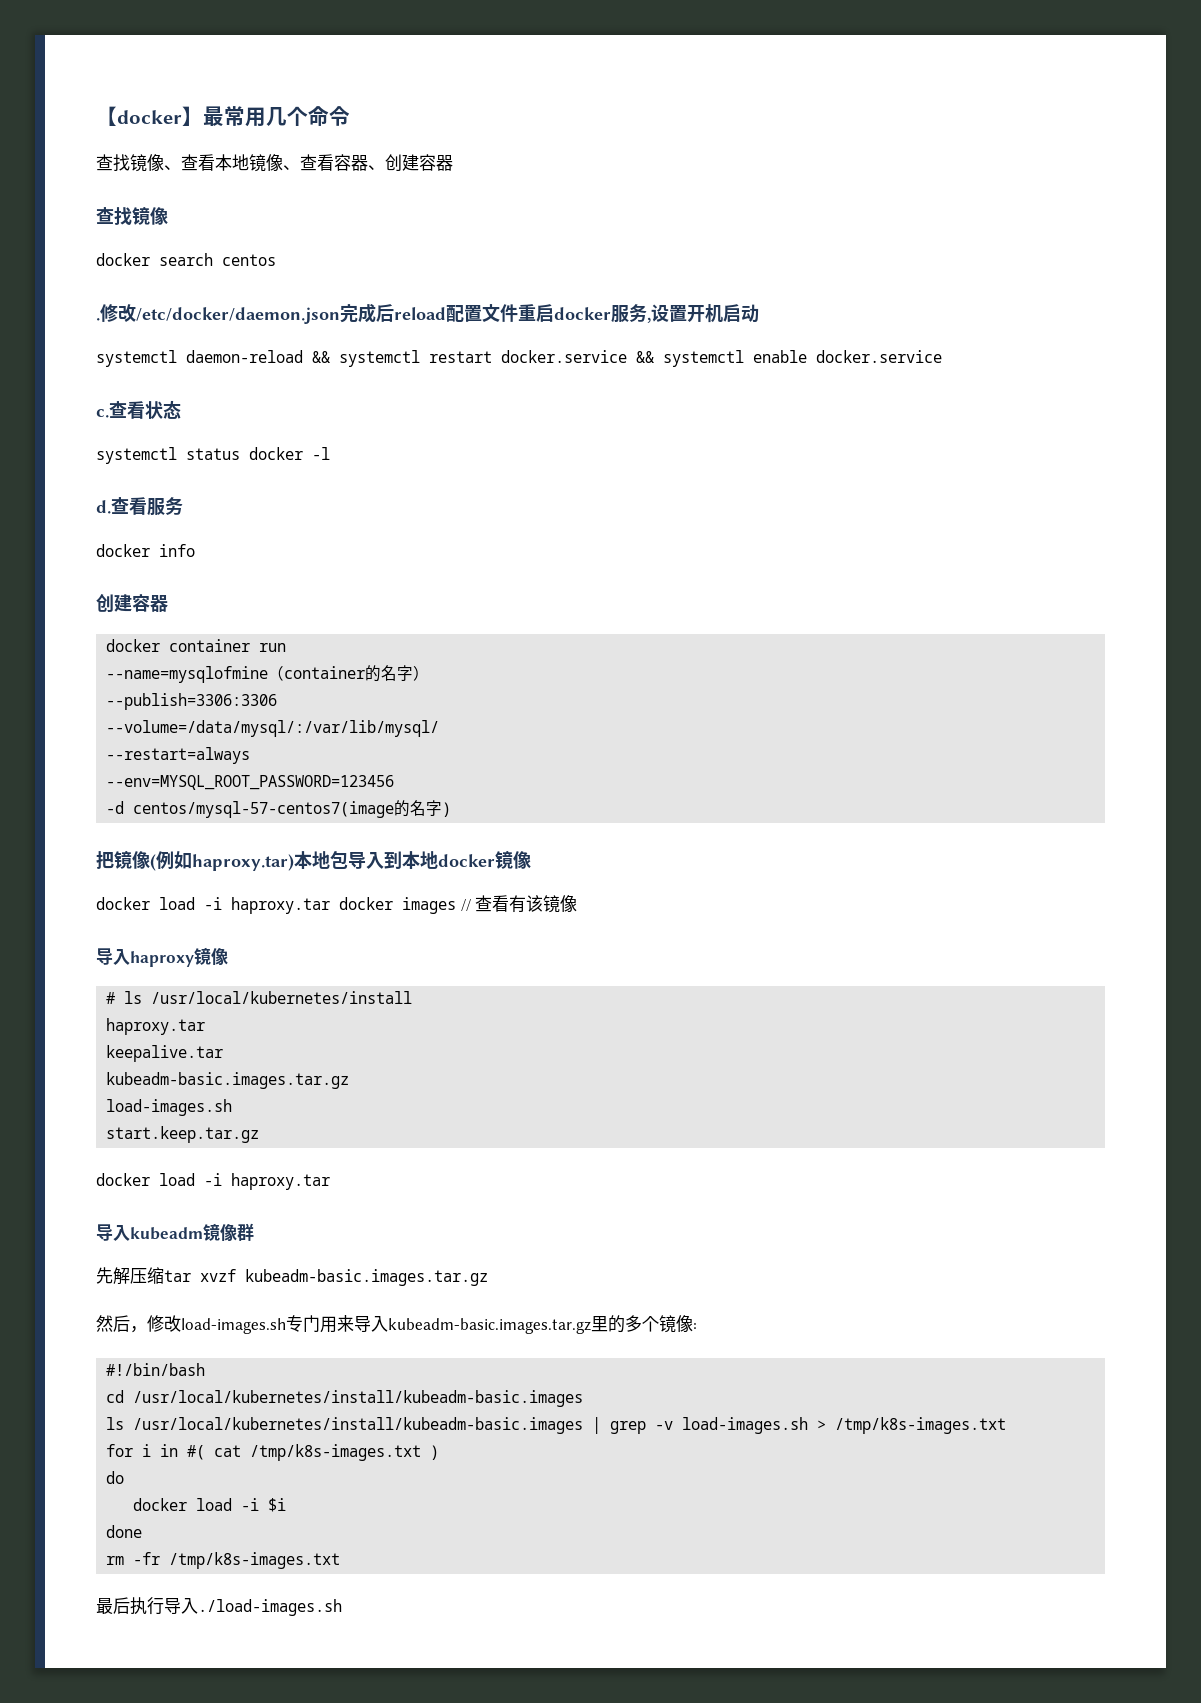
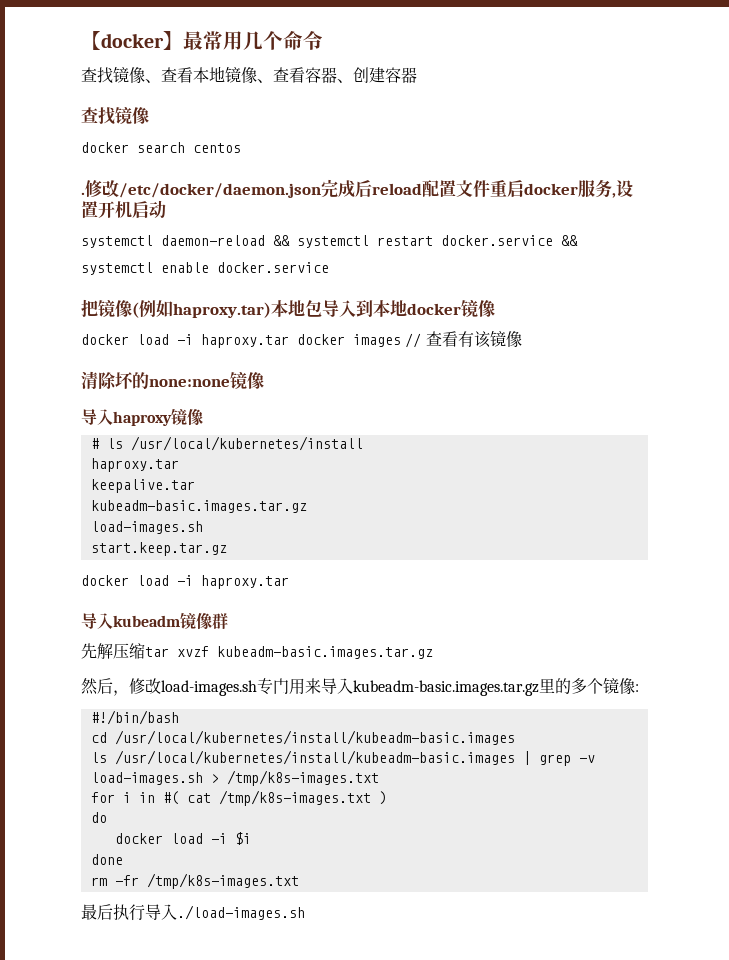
- c.查看状态
- systemctl status docker -l
- d.查看服务
- docker info
- 创建容器
- docker container run
- --name=mysqlofmine（container的名字）
- --publish=3306:3306
- --volume=/data/mysql/:/var/lib/mysql/
- --restart=always
- --env=MYSQL_ROOT_PASSWORD=123456
- -d centos/mysql-57-centos7(image的名字)
+ 清除坏的none:none镜像

